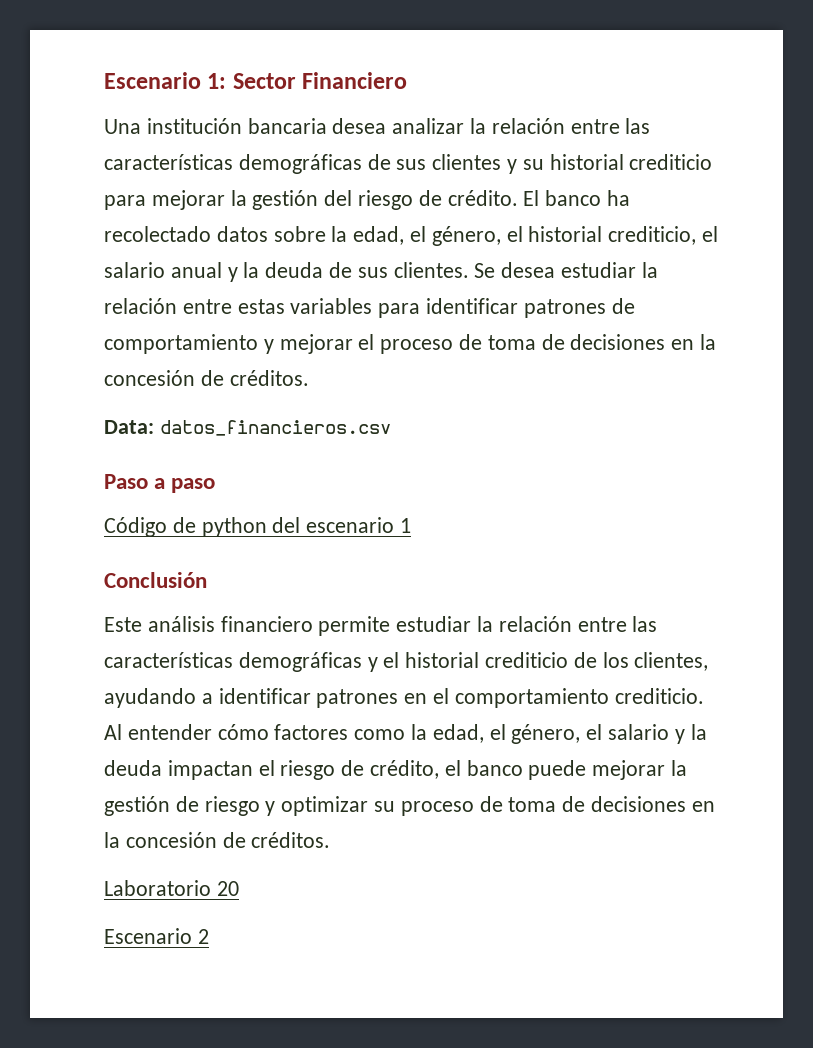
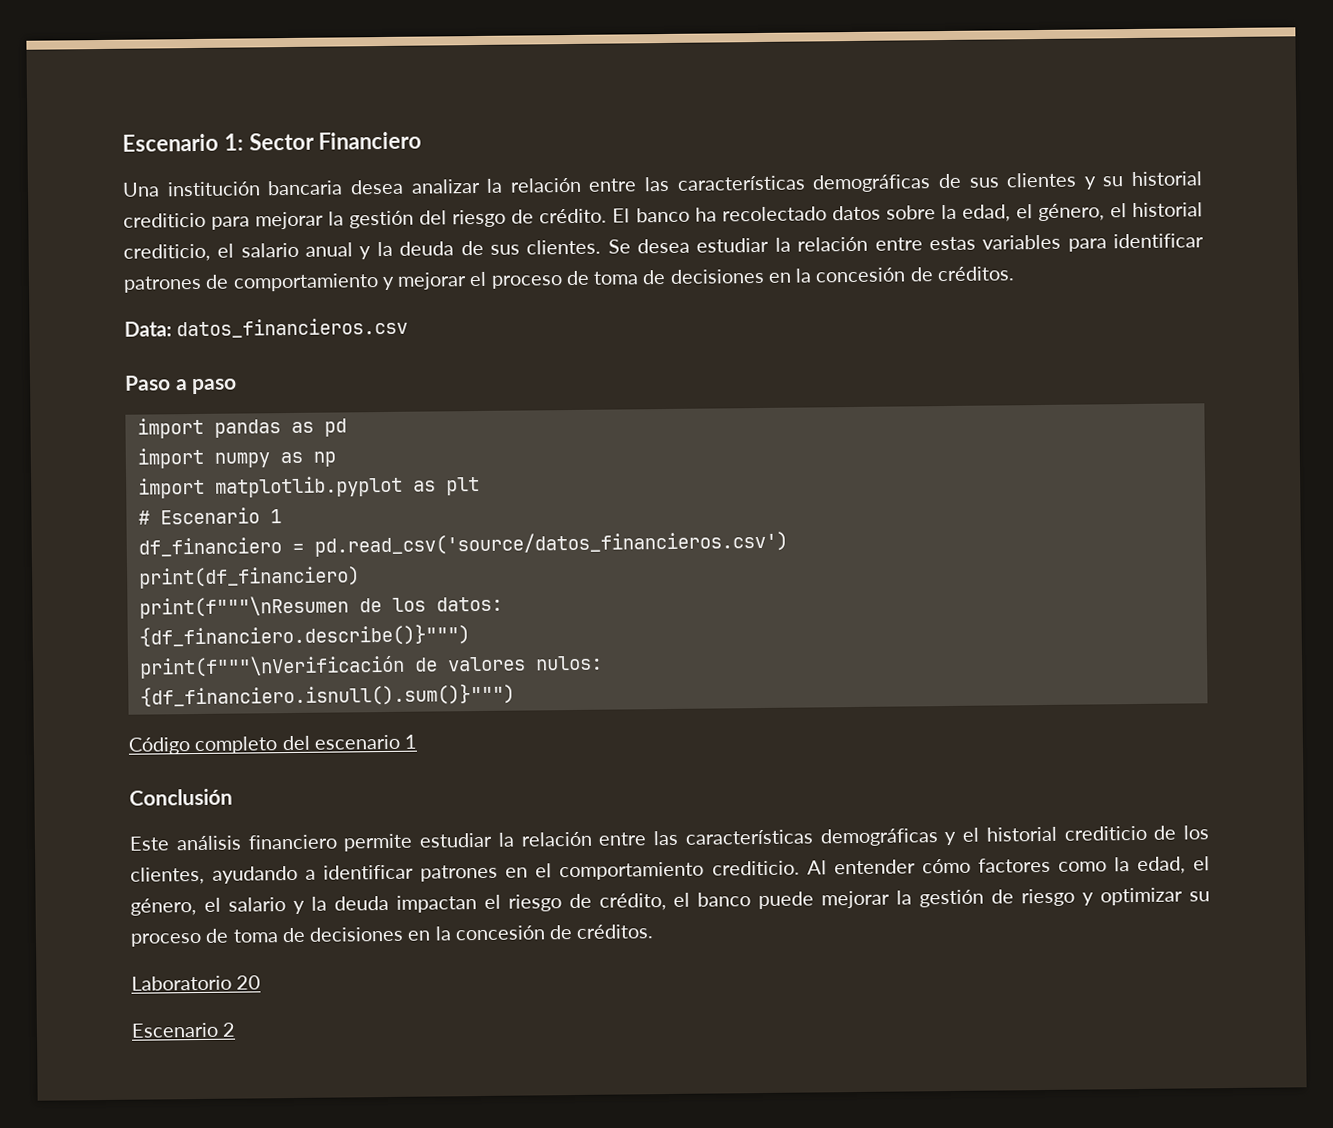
+ import pandas as pd
+ import numpy as np
+ import matplotlib.pyplot as plt
+ # Escenario 1
+ df_financiero = pd.read_csv('source/datos_financieros.csv')
+ print(df_financiero)
+ print(f"""\nResumen de los datos:
+ {df_financiero.describe()}""")
+ print(f"""\nVerificación de valores nulos:
+ {df_financiero.isnull().sum()}""")
- Código de python del escenario 1
+ Código completo del escenario 1

